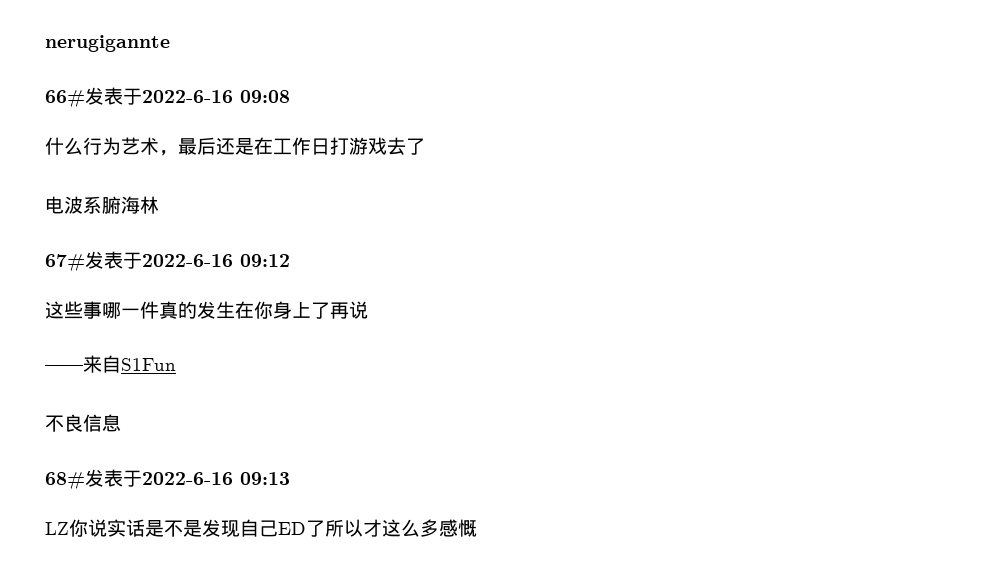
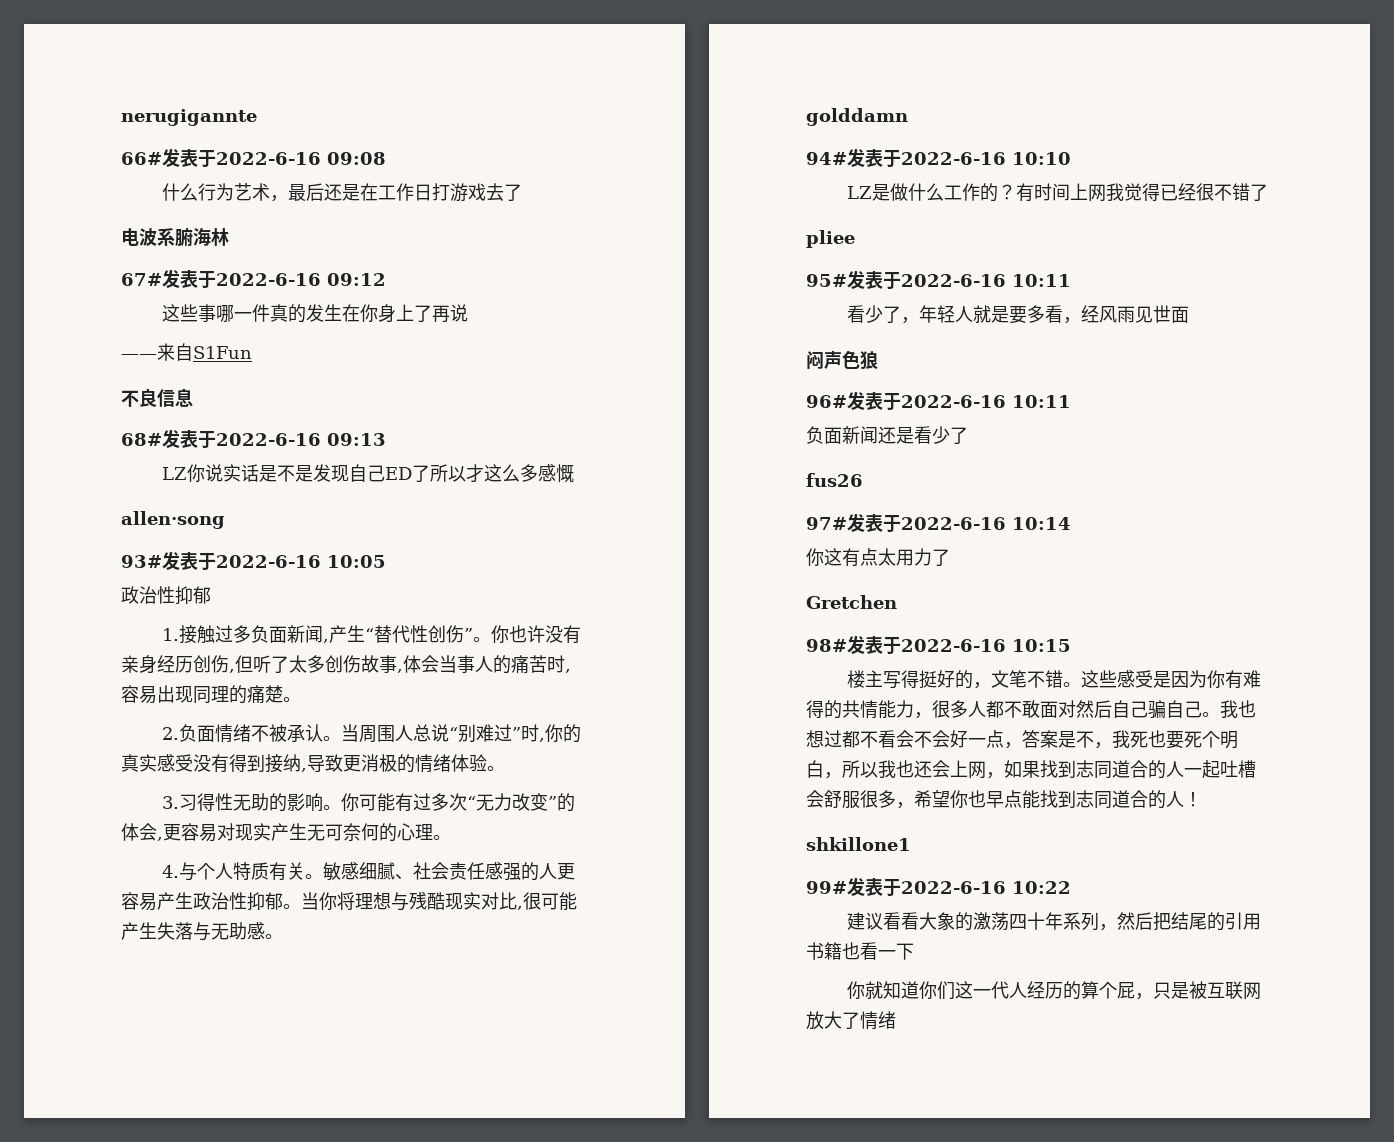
+ allen·song
+ 93#发表于2022-6-16 10:05
+ 政治性抑郁
+ 1.接触过多负面新闻,产生“替代性创伤”。你也许没有亲身经历创伤,但听了太多创伤故事,体会当事人的痛苦时,容易出现同理的痛楚。
+ 2.负面情绪不被承认。当周围人总说“别难过”时,你的真实感受没有得到接纳,导致更消极的情绪体验。
+ 3.习得性无助的影响。你可能有过多次“无力改变”的体会,更容易对现实产生无可奈何的心理。
+ 4.与个人特质有关。敏感细腻、社会责任感强的人更容易产生政治性抑郁。当你将理想与残酷现实对比,很可能产生失落与无助感。
+ golddamn
+ 94#发表于2022-6-16 10:10
+ LZ是做什么工作的？有时间上网我觉得已经很不错了
+ pliee
+ 95#发表于2022-6-16 10:11
+ 看少了，年轻人就是要多看，经风雨见世面
+ 闷声色狼
+ 96#发表于2022-6-16 10:11
+ 负面新闻还是看少了
+ fus26
+ 97#发表于2022-6-16 10:14
+ 你这有点太用力了
+ Gretchen
+ 98#发表于2022-6-16 10:15
+ 楼主写得挺好的，文笔不错。这些感受是因为你有难得的共情能力，很多人都不敢面对然后自己骗自己。我也想过都不看会不会好一点，答案是不，我死也要死个明白，所以我也还会上网，如果找到志同道合的人一起吐槽会舒服很多，希望你也早点能找到志同道合的人！
+ shkillone1
+ 99#发表于2022-6-16 10:22
+ 建议看看大象的激荡四十年系列，然后把结尾的引用书籍也看一下
+ 你就知道你们这一代人经历的算个屁，只是被互联网放大了情绪

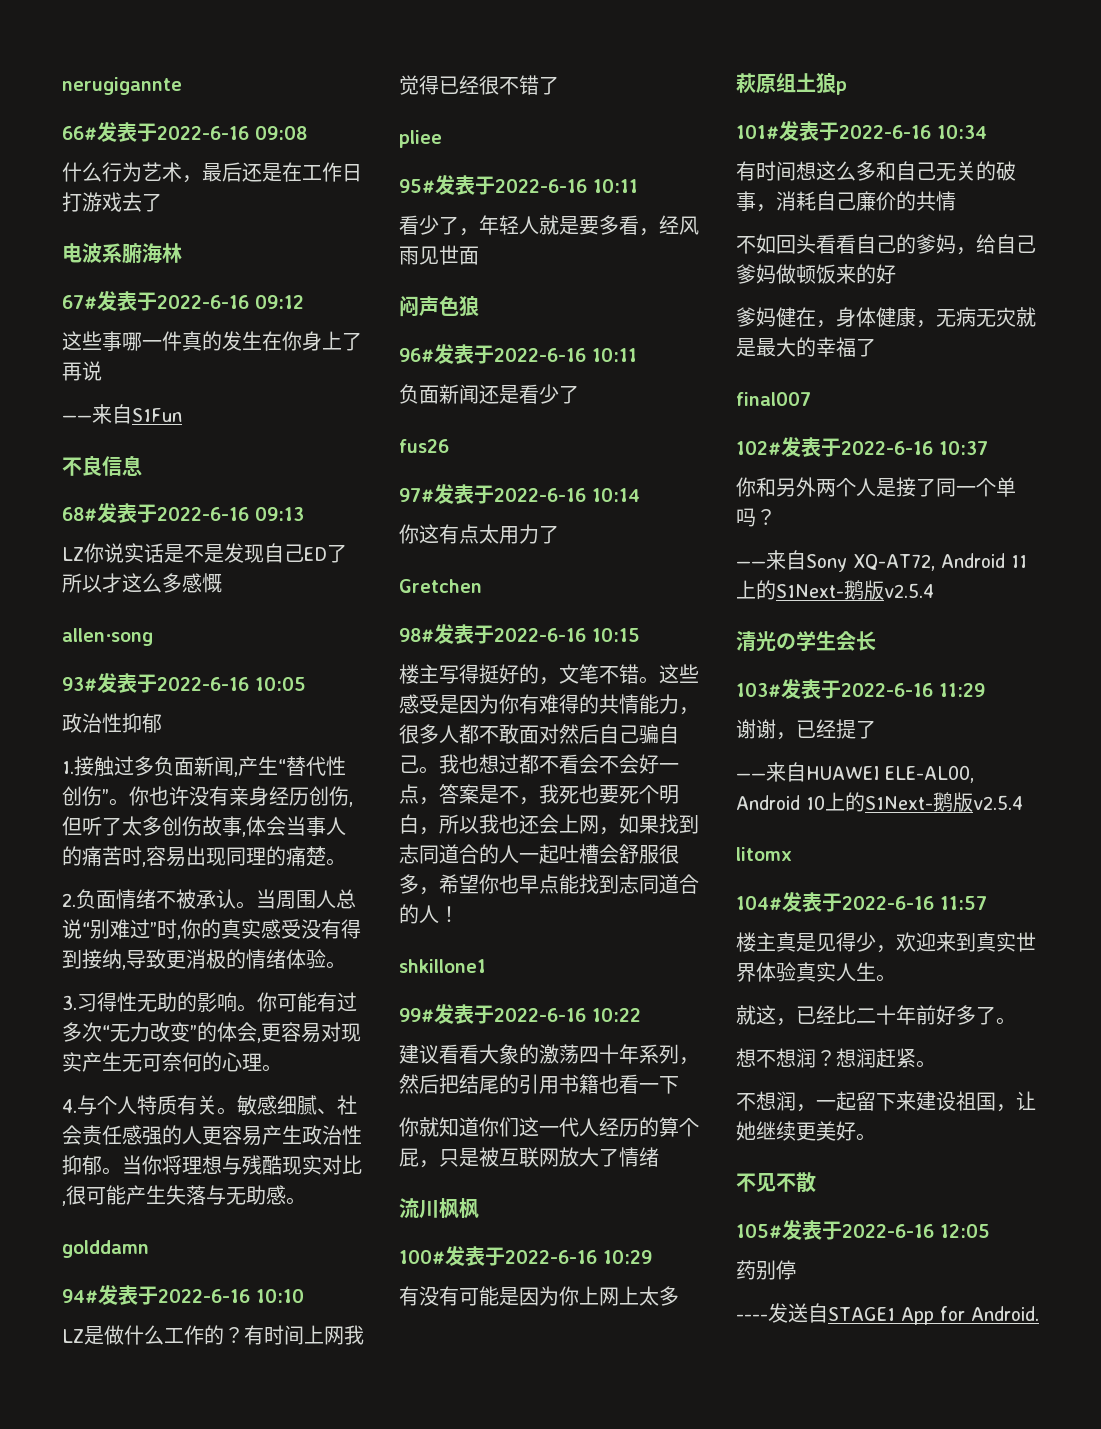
+ 流川枫枫
+ 100#发表于2022-6-16 10:29
+ 有没有可能是因为你上网上太多
+ 萩原组土狼p
+ 101#发表于2022-6-16 10:34
+ 有时间想这么多和自己无关的破事，消耗自己廉价的共情
+ 不如回头看看自己的爹妈，给自己爹妈做顿饭来的好
+ 爹妈健在，身体健康，无病无灾就是最大的幸福了
+ final007
+ 102#发表于2022-6-16 10:37
+ 你和另外两个人是接了同一个单吗？
+ ——来自Sony XQ-AT72, Android 11上的S1Next-鹅版v2.5.4
+ 清光の学生会长
+ 103#发表于2022-6-16 11:29
+ 谢谢，已经提了
+ ——来自HUAWEI ELE-AL00, Android 10上的S1Next-鹅版v2.5.4
+ litomx
+ 104#发表于2022-6-16 11:57
+ 楼主真是见得少，欢迎来到真实世界体验真实人生。
+ 就这，已经比二十年前好多了。
+ 想不想润？想润赶紧。
+ 不想润，一起留下来建设祖国，让她继续更美好。
+ 不见不散
+ 105#发表于2022-6-16 12:05
+ 药别停
+ ----发送自STAGE1 App for Android.

